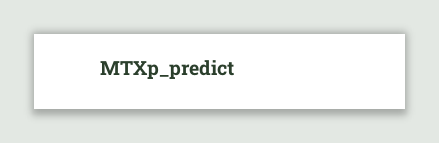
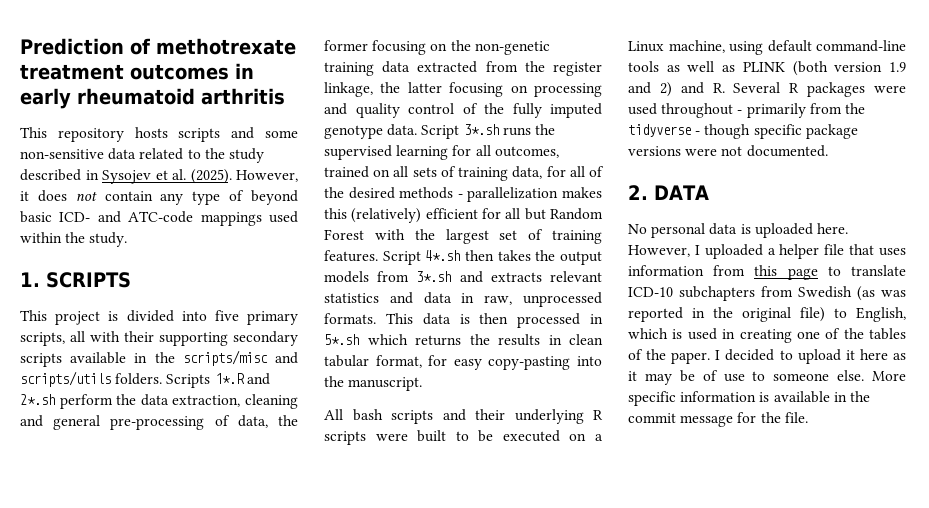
- MTXp_predict
+ Prediction of methotrexate treatment outcomes in early rheumatoid arthritis
+ This repository hosts scripts and some non-sensitive data related to the study described in Sysojev et al. (2025). However, it does not contain any type of beyond basic ICD- and ATC-code mappings used within the study.
+ 1. SCRIPTS
+ This project is divided into five primary scripts, all with their supporting secondary scripts available in the scripts/misc and scripts/utils folders. Scripts 1*.R and 2*.sh perform the data extraction, cleaning and general pre-processing of data, the former focusing on the non-genetic training data extracted from the register linkage, the latter focusing on processing and quality control of the fully imputed genotype data. Script 3*.sh runs the supervised learning for all outcomes, trained on all sets of training data, for all of the desired methods - parallelization makes this (relatively) efficient for all but Random Forest with the largest set of training features. Script 4*.sh then takes the output models from 3*.sh and extracts relevant statistics and data in raw, unprocessed formats. This data is then processed in 5*.sh which returns the results in clean tabular format, for easy copy-pasting into the manuscript.
+ All bash scripts and their underlying R scripts were built to be executed on a Linux machine, using default command-line tools as well as PLINK (both version 1.9 and 2) and R. Several R packages were used throughout - primarily from the tidyverse - though specific package versions were not documented.
+ 2. DATA
+ No personal data is uploaded here. However, I uploaded a helper file that uses information from this page to translate ICD-10 subchapters from Swedish (as was reported in the original file) to English, which is used in creating one of the tables of the paper. I decided to upload it here as it may be of use to someone else. More specific information is available in the commit message for the file.

